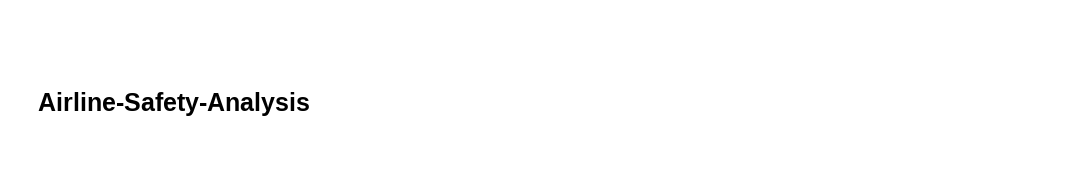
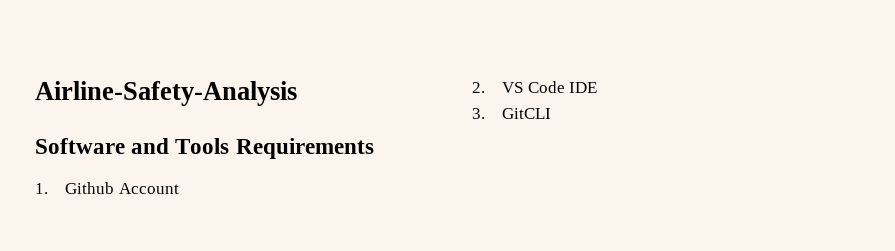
+ Software and Tools Requirements
+ 1. Github Account
+ 2. VS Code IDE
+ 3. GitCLI

